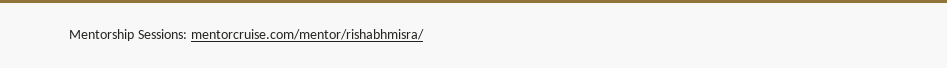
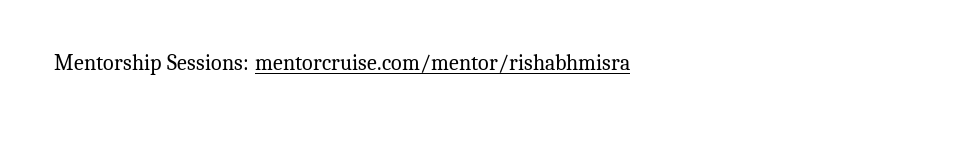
- Mentorship Sessions: mentorcruise.com/mentor/rishabhmisra/
+ Mentorship Sessions: mentorcruise.com/mentor/rishabhmisra

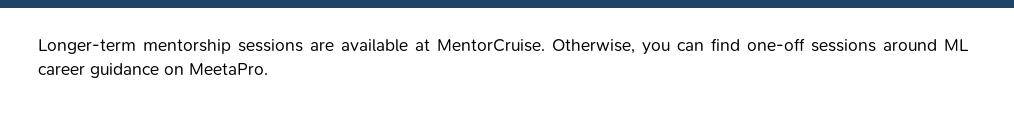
- Mentorship Sessions: mentorcruise.com/mentor/rishabhmisra
+ Longer-term mentorship sessions are available at MentorCruise. Otherwise, you can find one-off sessions around ML career guidance on MeetaPro.

